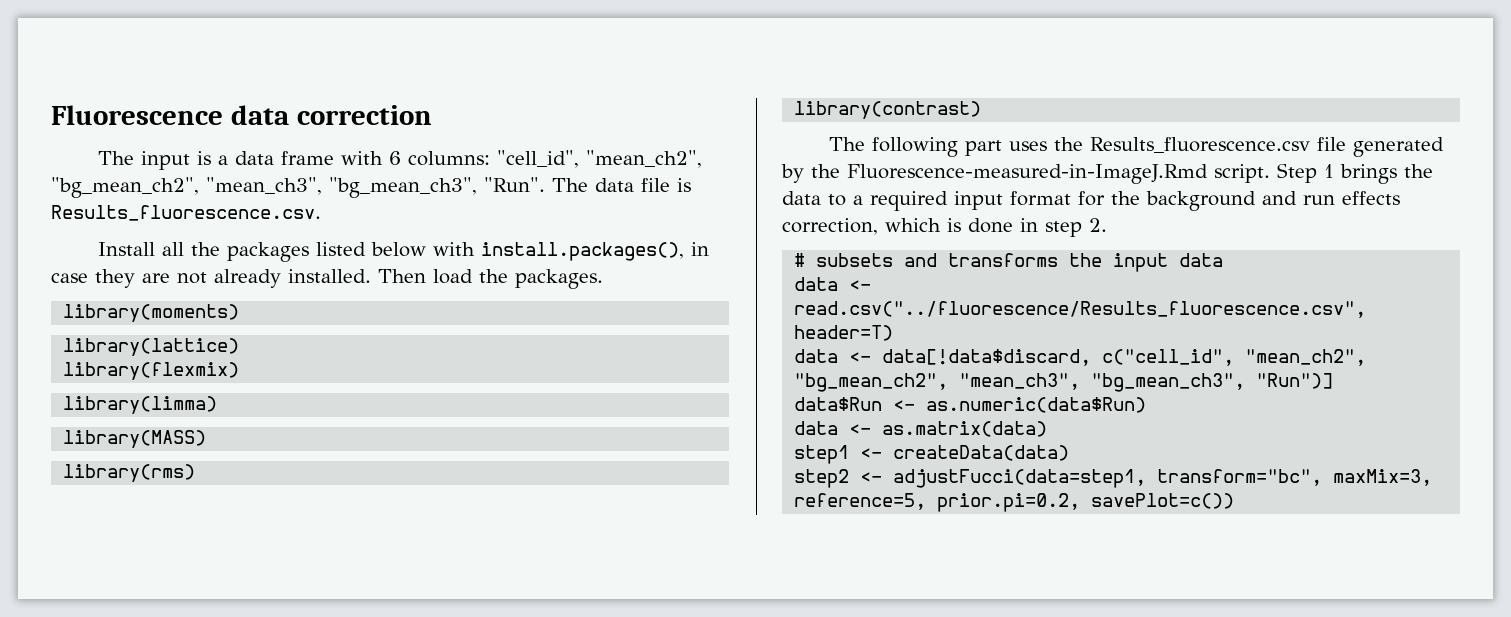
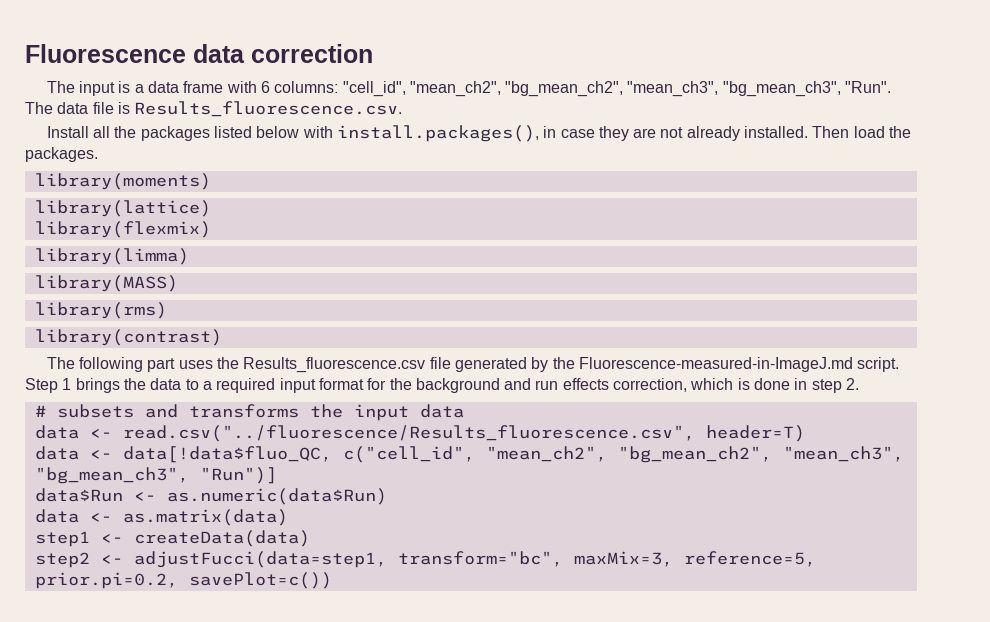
- The following part uses the Results_fluorescence.csv file generated by the Fluorescence-measured-in-ImageJ.Rmd script.
+ The following part uses the Results_fluorescence.csv file generated by the Fluorescence-measured-in-ImageJ.md script.
- data <- data[!data$discard, c("cell_id", "mean_ch2", "bg_mean_ch2", "mean_ch3", "bg_mean_ch3", "Run")]
+ data <- data[!data$fluo_QC, c("cell_id", "mean_ch2", "bg_mean_ch2", "mean_ch3", "bg_mean_ch3", "Run")]

